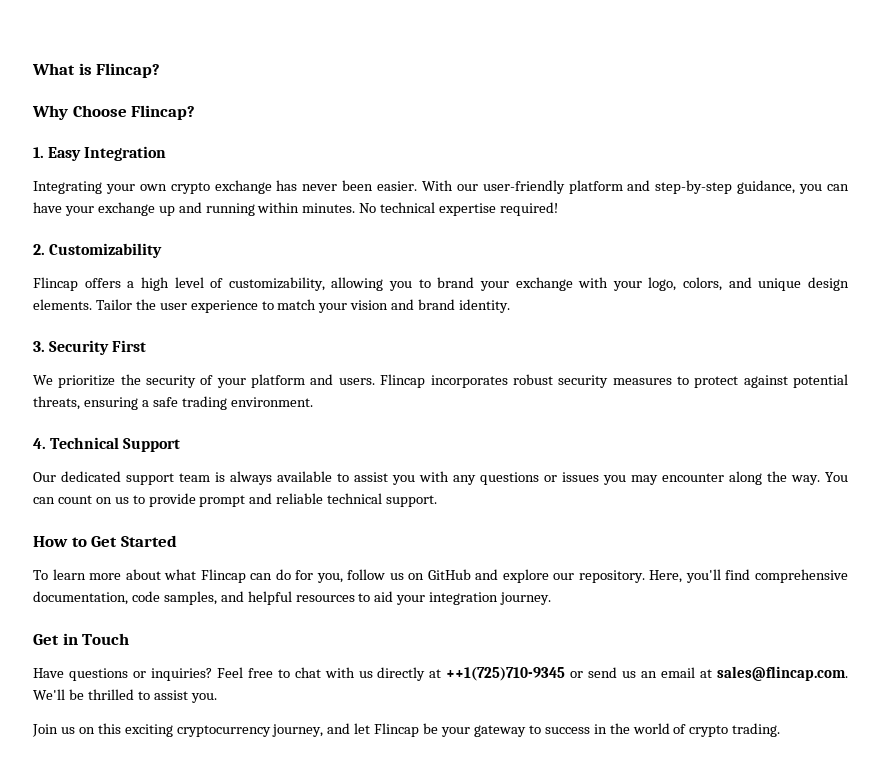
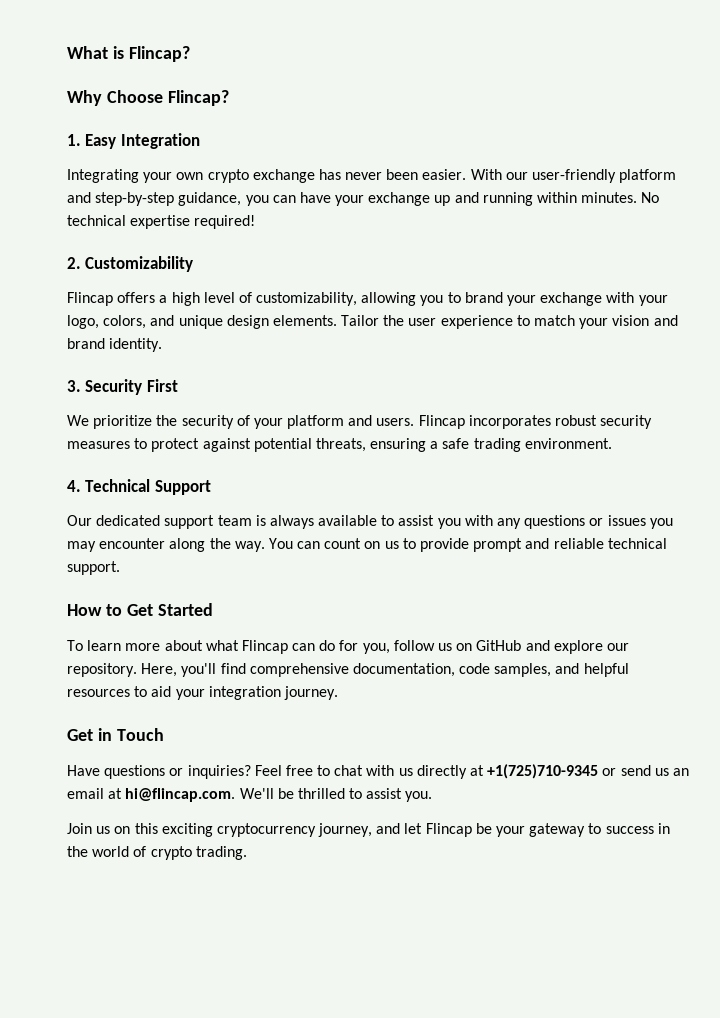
- Feel free to chat with us directly at ++1(725)710-9345 or send us an email at sales@flincap.com. We'll be thrilled to assist you.
+ Feel free to chat with us directly at +1(725)710-9345 or send us an email at hi@flincap.com. We'll be thrilled to assist you.

